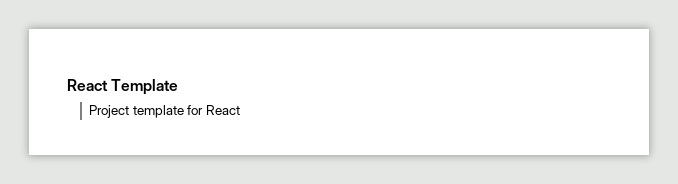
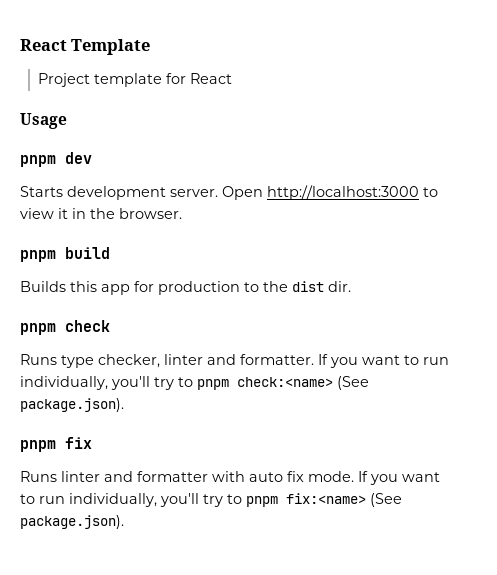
+ Usage
+ pnpm dev
+ Starts development server. Open http://localhost:3000 to view it in the browser.
+ pnpm build
+ Builds this app for production to the dist dir.
+ pnpm check
+ Runs type checker, linter and formatter. If you want to run individually, you'll try to pnpm check:<name> (See package.json).
+ pnpm fix
+ Runs linter and formatter with auto fix mode. If you want to run individually, you'll try to pnpm fix:<name> (See package.json).

